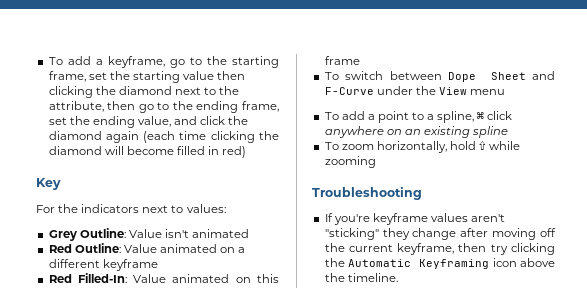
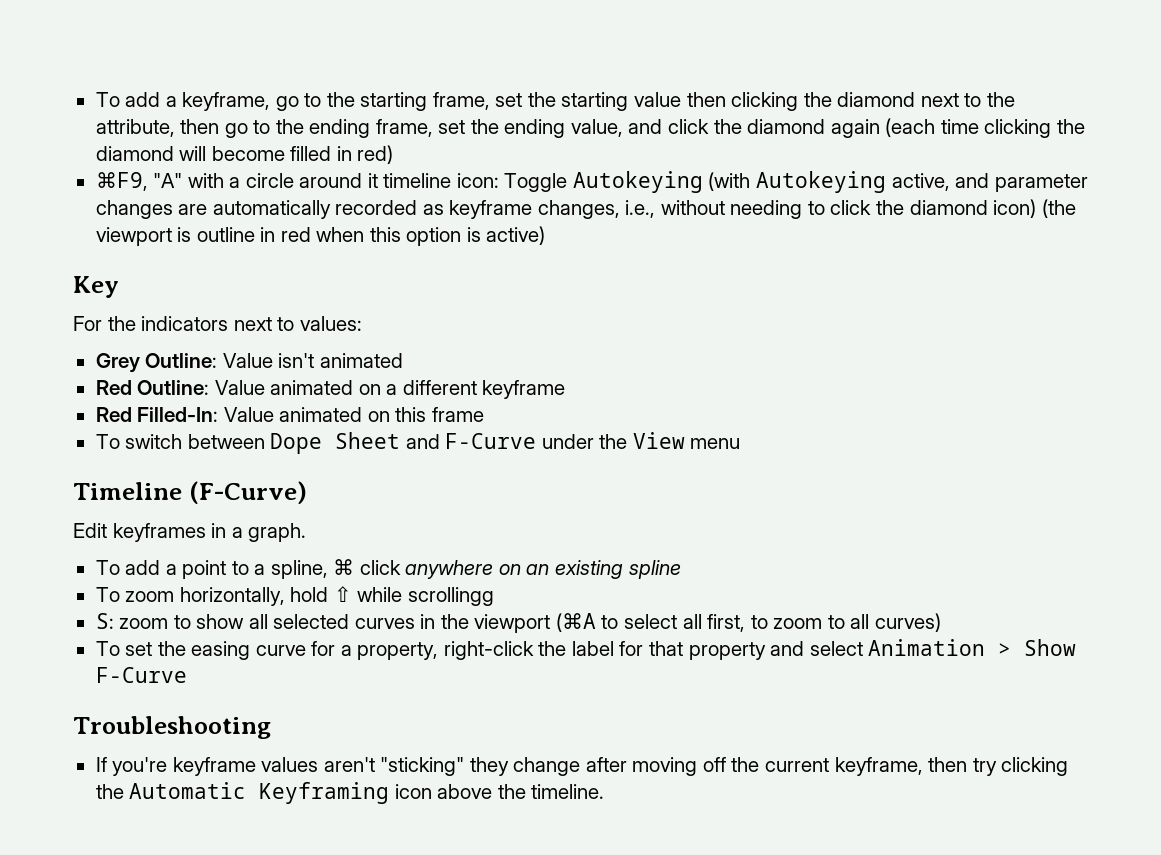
+ ⌘F9, "A" with a circle around it timeline icon: Toggle Autokeying (with Autokeying active, and parameter changes are automatically recorded as keyframe changes, i.e., without needing to click the diamond icon) (the viewport is outline in red when this option is active)
+ Timeline (F-Curve)
+ Edit keyframes in a graph.
- To zoom horizontally, hold ⇧ while zooming
+ To zoom horizontally, hold ⇧ while scrollingg
+ S: zoom to show all selected curves in the viewport (⌘A to select all first, to zoom to all curves)
+ To set the easing curve for a property, right-click the label for that property and select Animation > Show F-Curve

